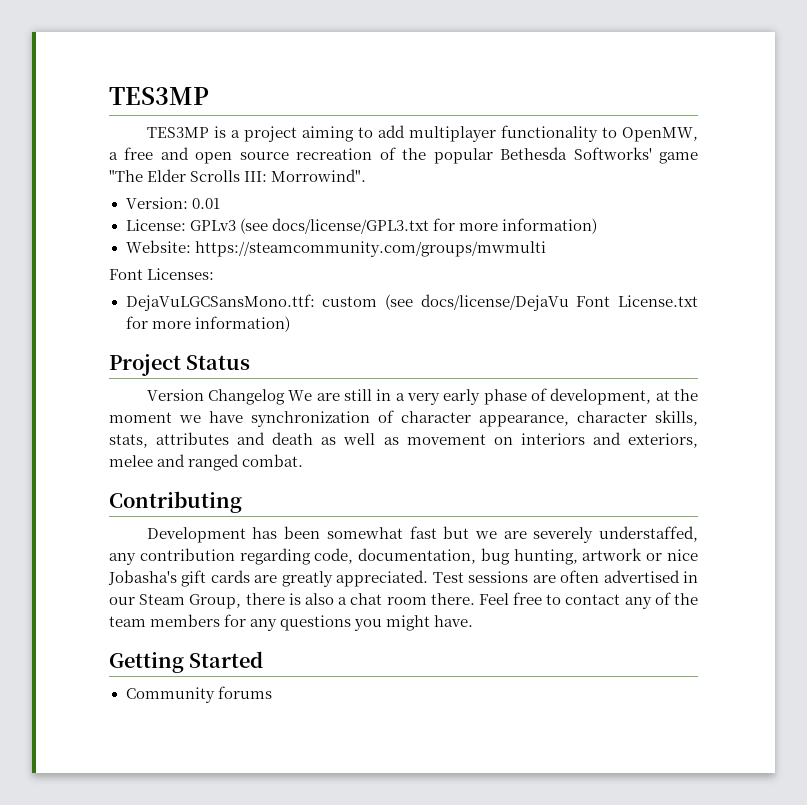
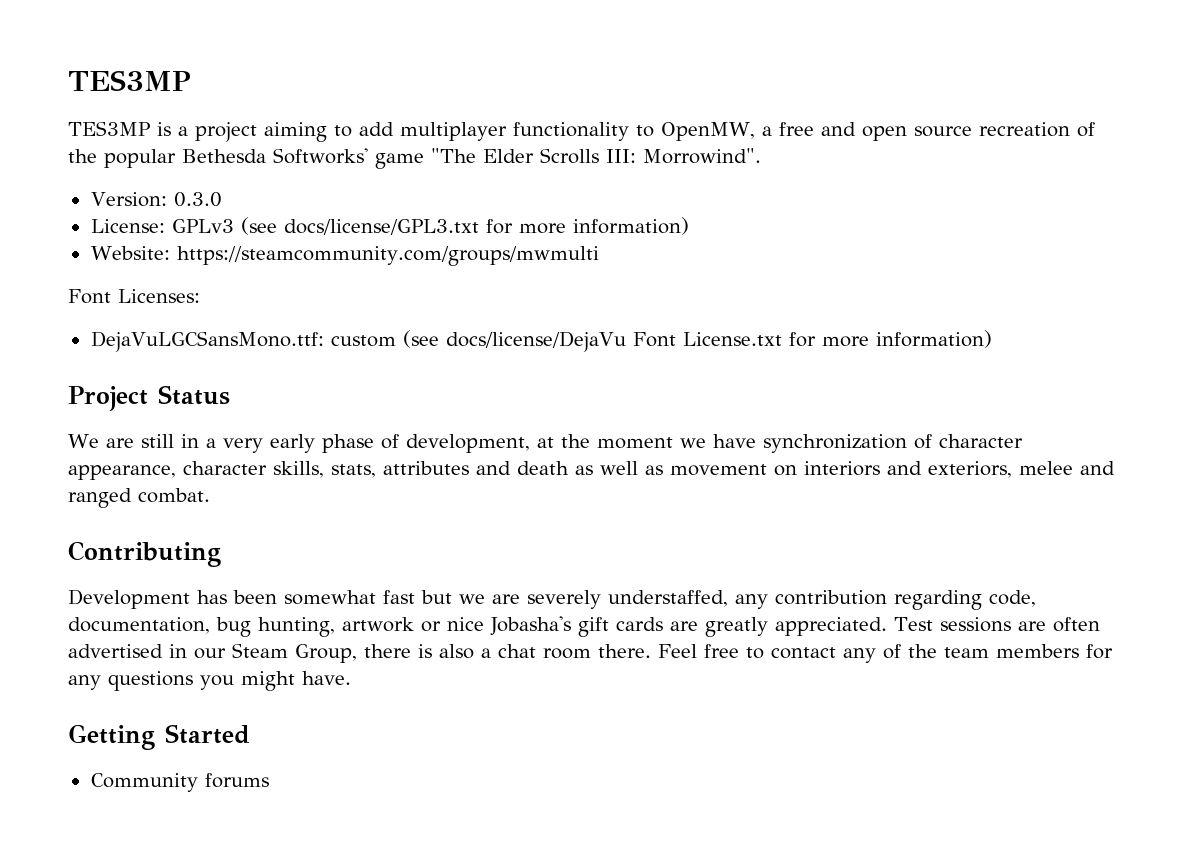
- Version: 0.01
+ Version: 0.3.0
- Version Changelog We are still in a very early phase of development, at the moment we have synchronization of character appearance, character skills, stats, attributes and death as well as movement on interiors and exteriors, melee and ranged combat.
+ We are still in a very early phase of development, at the moment we have synchronization of character appearance, character skills, stats, attributes and death as well as movement on interiors and exteriors, melee and ranged combat.

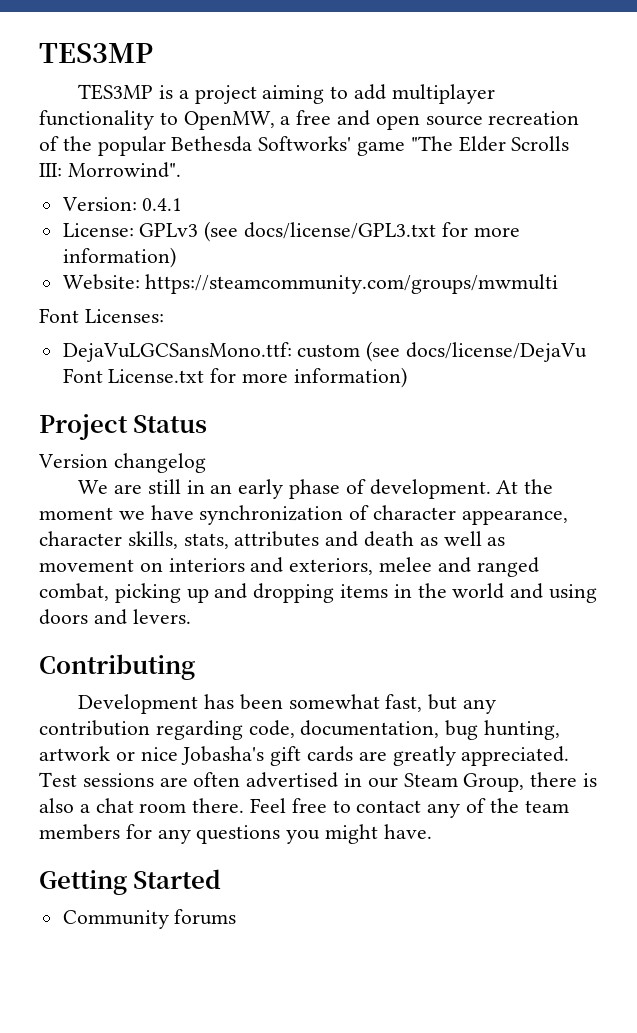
- Version: 0.3.0
+ Version: 0.4.1
+ Version changelog
- We are still in a very early phase of development, at the moment we have synchronization of character appearance, character skills, stats, attributes and death as well as movement on interiors and exteriors, melee and ranged combat.
+ We are still in an early phase of development. At the moment we have synchronization of character appearance, character skills, stats, attributes and death as well as movement on interiors and exteriors, melee and ranged combat, picking up and dropping items in the world and using doors and levers.
- Development has been somewhat fast but we are severely understaffed, any contribution regarding code, documentation, bug hunting, artwork or nice Jobasha's gift cards are greatly appreciated.
+ Development has been somewhat fast, but any contribution regarding code, documentation, bug hunting, artwork or nice Jobasha's gift cards are greatly appreciated.

